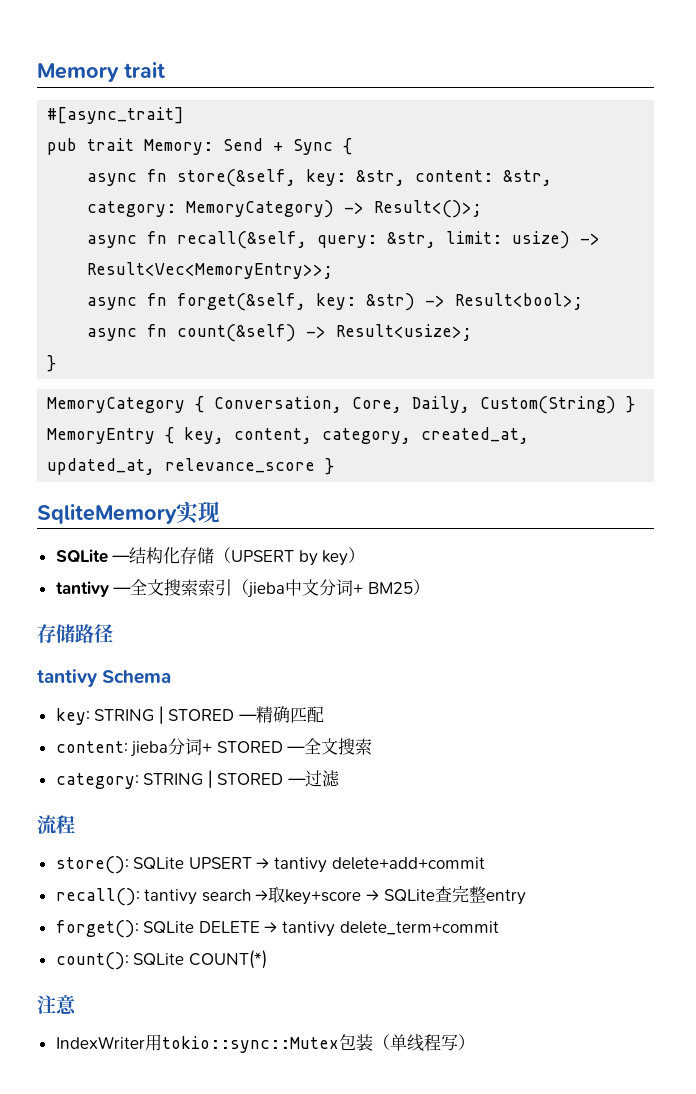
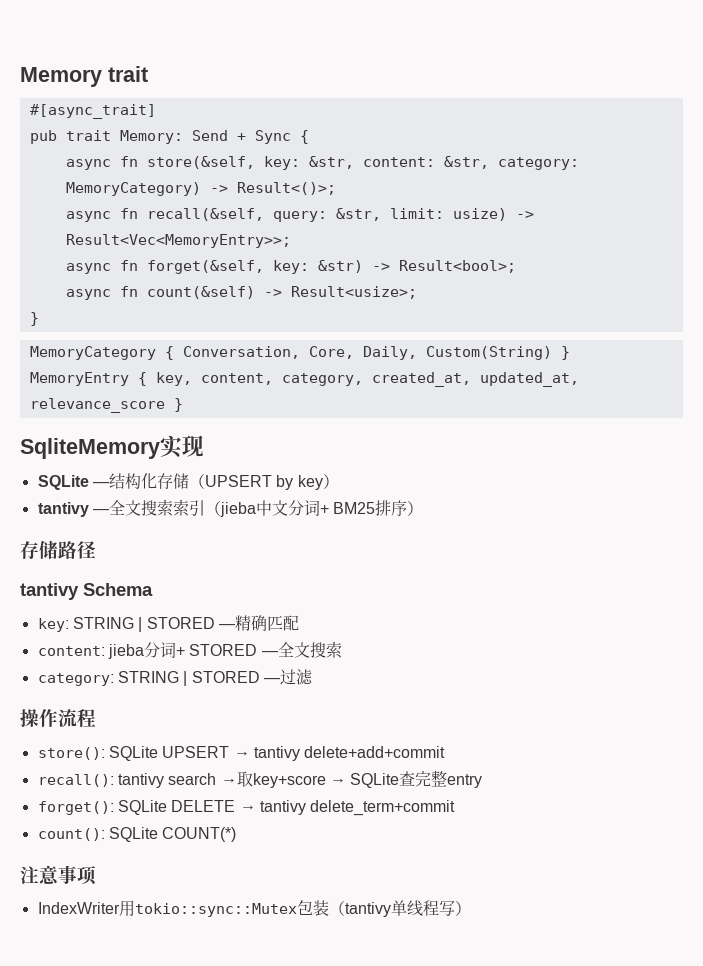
- tantivy —全文搜索索引（jieba中文分词+ BM25）
+ tantivy —全文搜索索引（jieba中文分词+ BM25排序）
- 流程
+ 操作流程
- 注意
+ 注意事项
- IndexWriter用tokio::sync::Mutex包装（单线程写）
+ IndexWriter用tokio::sync::Mutex包装（tantivy单线程写）

